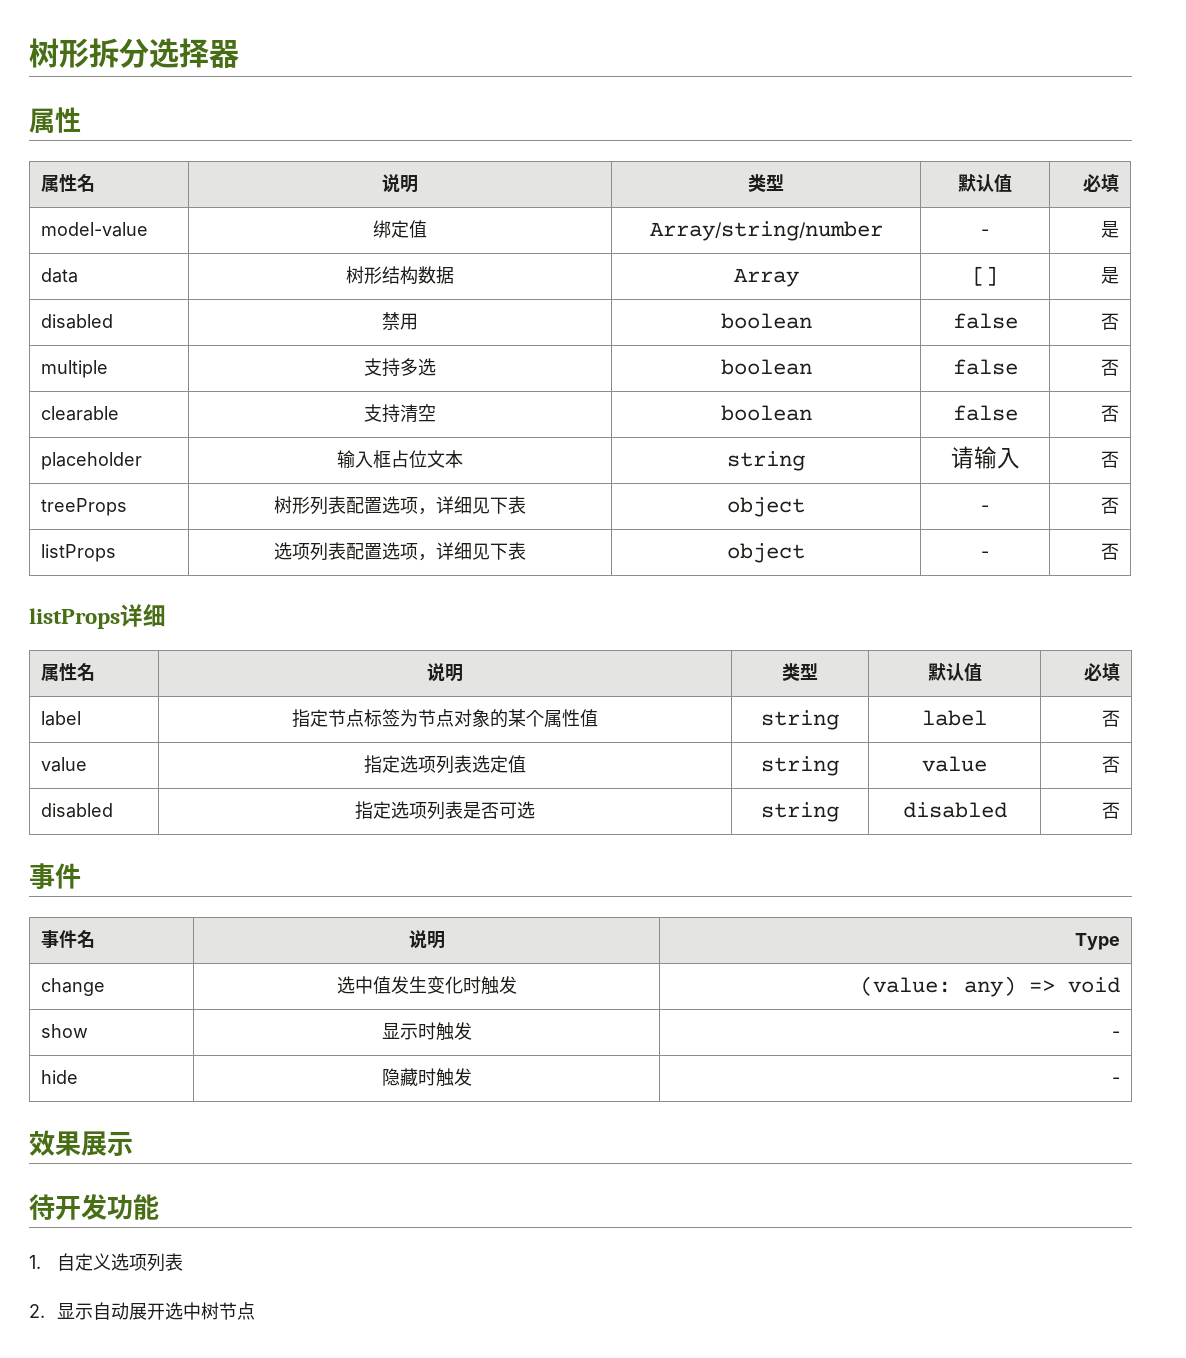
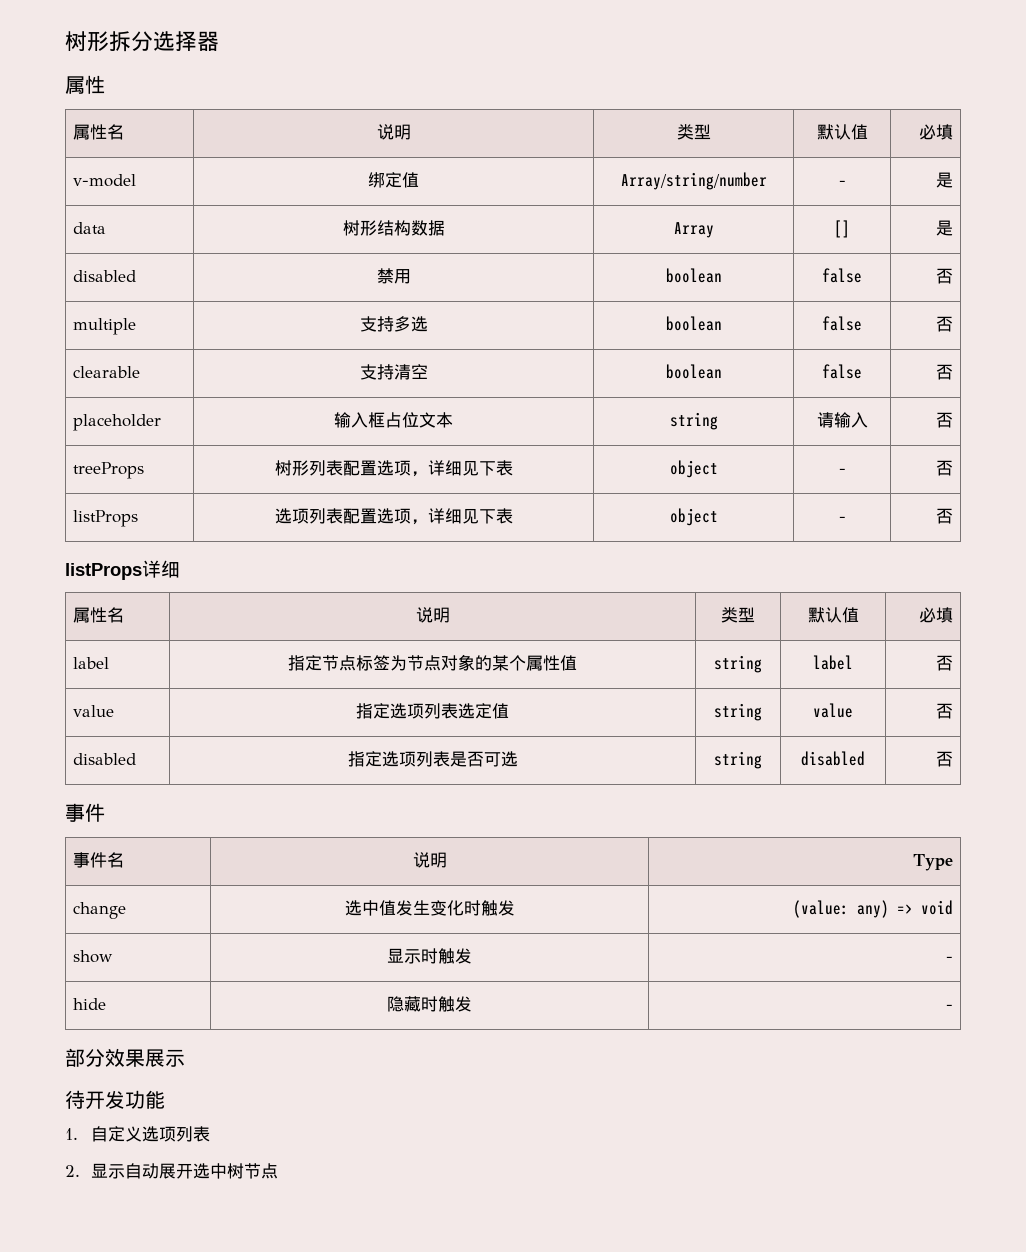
- model-value | 绑定值 | Array/string/number | - | 是
+ v-model | 绑定值 | Array/string/number | - | 是
- 效果展示
+ 部分效果展示

